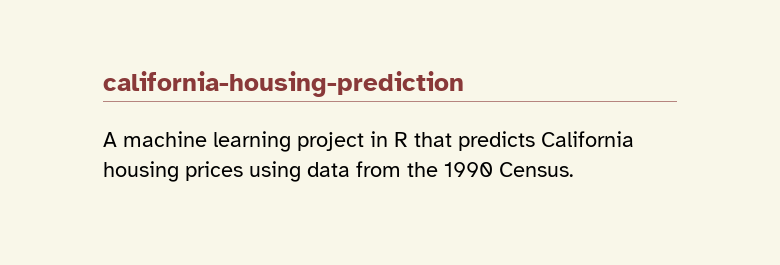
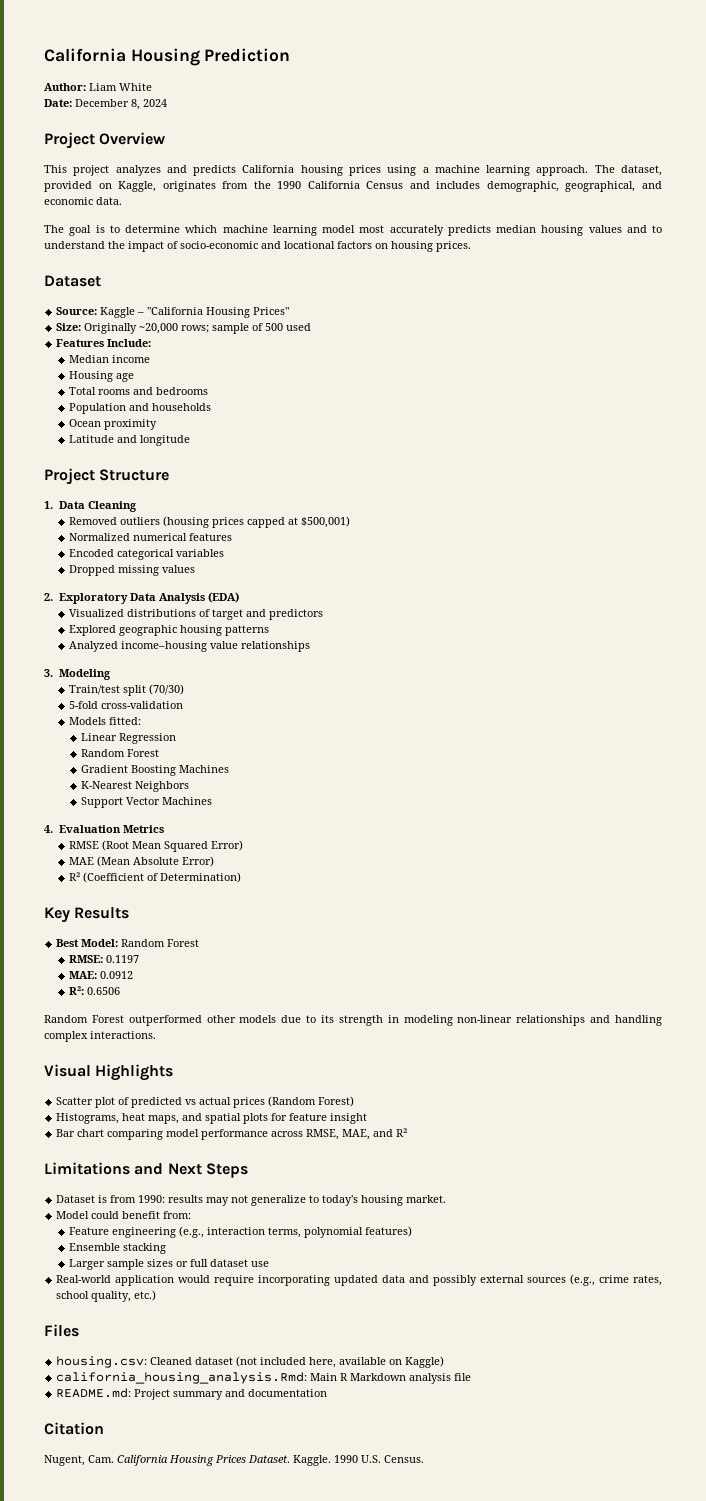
- california-housing-prediction
- A machine learning project in R that predicts California housing prices using data from the 1990 Census.
+ California Housing Prediction
+ Author: Liam White
+ Date: December 8, 2024
+ Project Overview
+ This project analyzes and predicts California housing prices using a machine learning approach. The dataset, provided on Kaggle, originates from the 1990 California Census and includes demographic, geographical, and economic data.
+ The goal is to determine which machine learning model most accurately predicts median housing values and to understand the impact of socio-economic and locational factors on housing prices.
+ Dataset
+ Source: Kaggle – "California Housing Prices"
+ Size: Originally ~20,000 rows; sample of 500 used
+ Features Include:
+ Median income
+ Housing age
+ Total rooms and bedrooms
+ Population and households
+ Ocean proximity
+ Latitude and longitude
+ Project Structure
+ 1. Data Cleaning
+ Removed outliers (housing prices capped at $500,001)
+ Normalized numerical features
+ Encoded categorical variables
+ Dropped missing values
+ 2. Exploratory Data Analysis (EDA)
+ Visualized distributions of target and predictors
+ Explored geographic housing patterns
+ Analyzed income–housing value relationships
+ 3. Modeling
+ Train/test split (70/30)
+ 5-fold cross-validation
+ Models fitted:
+ Linear Regression
+ Random Forest
+ Gradient Boosting Machines
+ K-Nearest Neighbors
+ Support Vector Machines
+ 4. Evaluation Metrics
+ RMSE (Root Mean Squared Error)
+ MAE (Mean Absolute Error)
+ R² (Coefficient of Determination)
+ Key Results
+ Best Model: Random Forest
+ RMSE: 0.1197
+ MAE: 0.0912
+ R²: 0.6506
+ Random Forest outperformed other models due to its strength in modeling non-linear relationships and handling complex interactions.
+ Visual Highlights
+ Scatter plot of predicted vs actual prices (Random Forest)
+ Histograms, heat maps, and spatial plots for feature insight
+ Bar chart comparing model performance across RMSE, MAE, and R²
+ Limitations and Next Steps
+ Dataset is from 1990: results may not generalize to today's housing market.
+ Model could benefit from:
+ Feature engineering (e.g., interaction terms, polynomial features)
+ Ensemble stacking
+ Larger sample sizes or full dataset use
+ Real-world application would require incorporating updated data and possibly external sources (e.g., crime rates, school quality, etc.)
+ Files
+ housing.csv: Cleaned dataset (not included here, available on Kaggle)
+ california_housing_analysis.Rmd: Main R Markdown analysis file
+ README.md: Project summary and documentation
+ Citation
+ Nugent, Cam. California Housing Prices Dataset. Kaggle. 1990 U.S. Census.

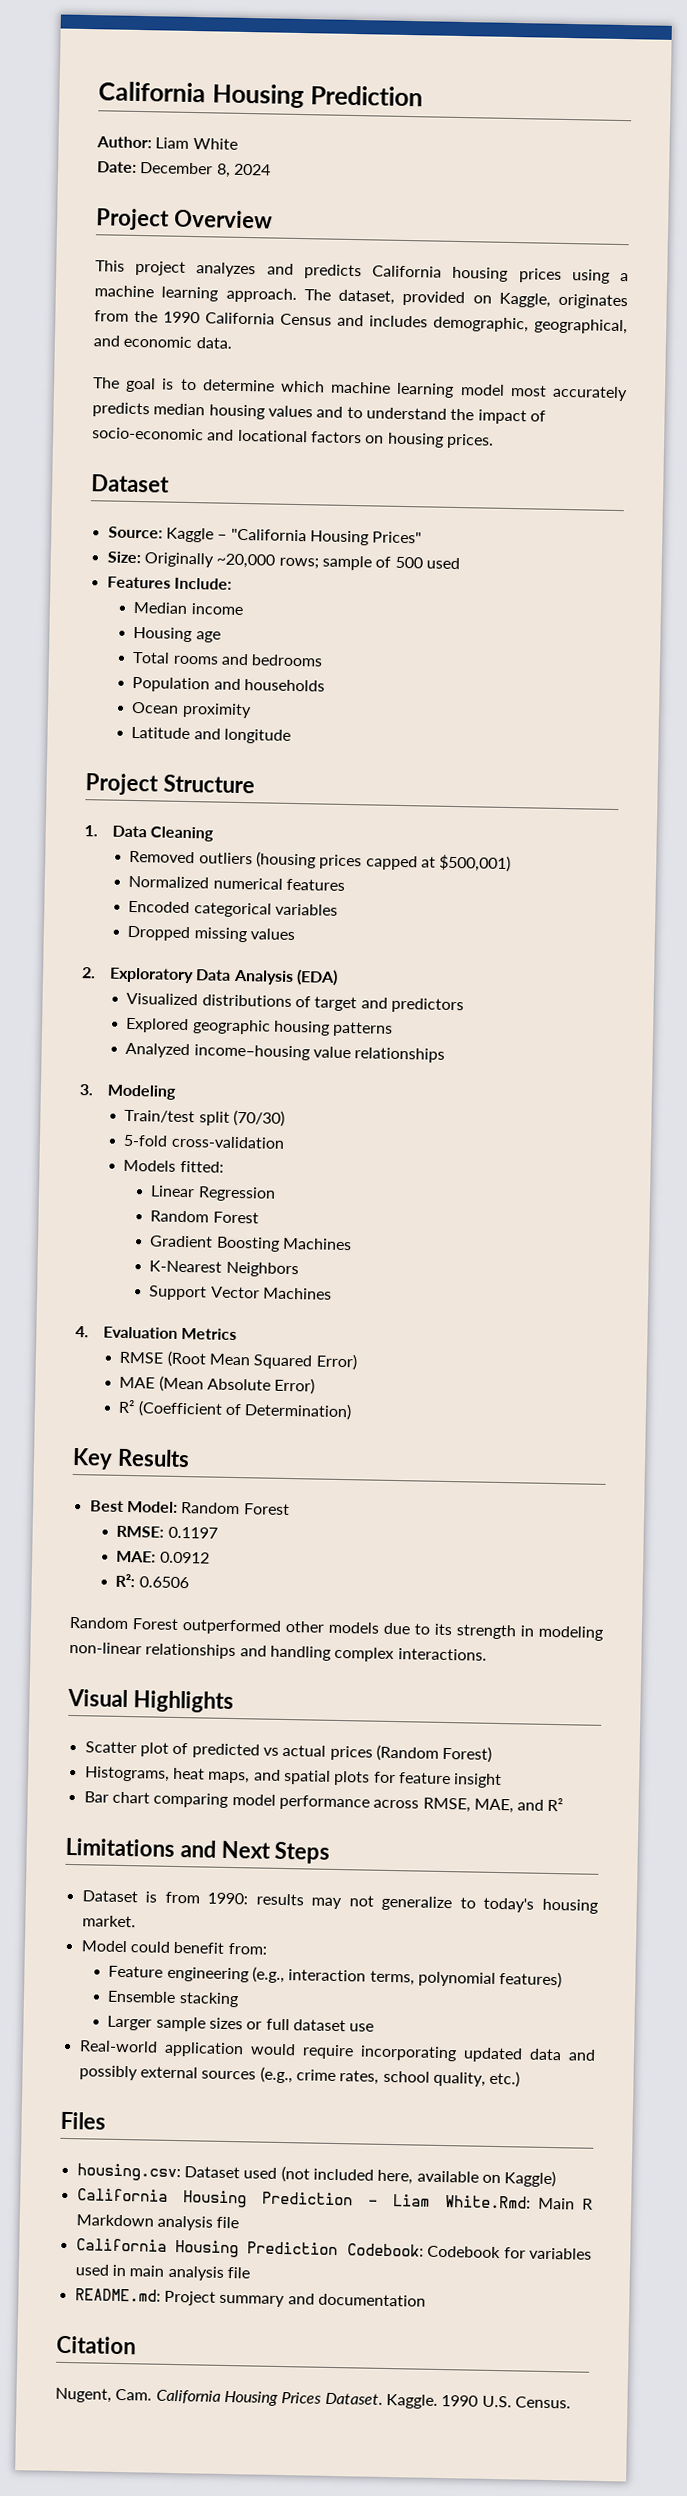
- housing.csv: Cleaned dataset (not included here, available on Kaggle)
+ housing.csv: Dataset used (not included here, available on Kaggle)
- california_housing_analysis.Rmd: Main R Markdown analysis file
+ California Housing Prediction - Liam White.Rmd: Main R Markdown analysis file
+ California Housing Prediction Codebook: Codebook for variables used in main analysis file

